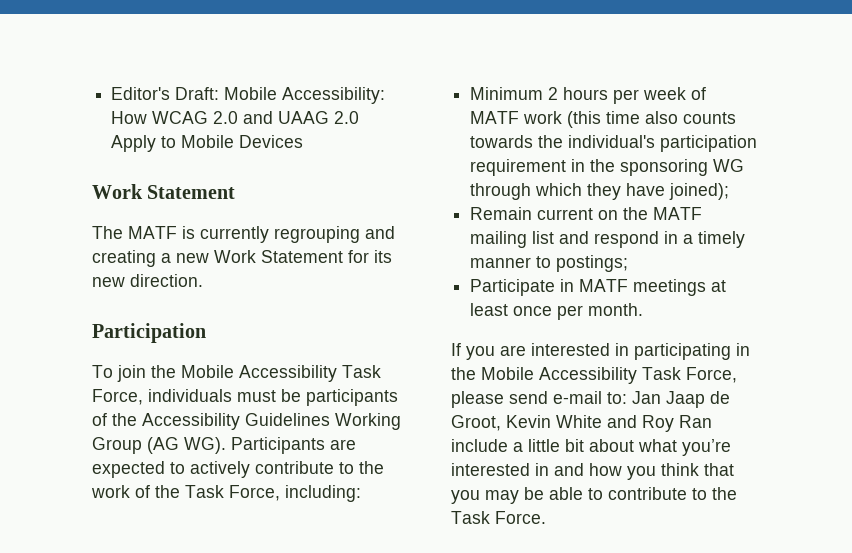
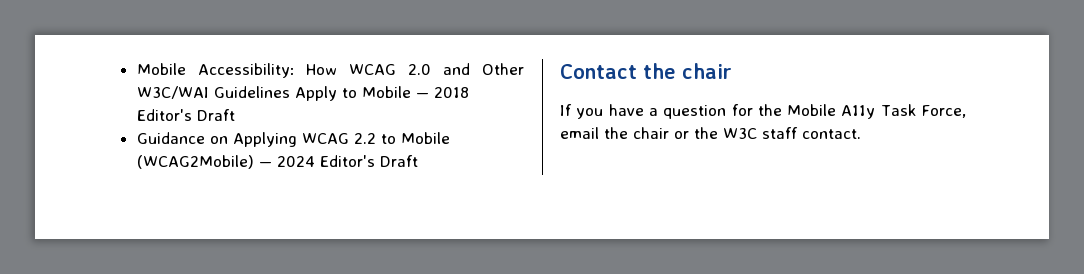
- Editor's Draft: Mobile Accessibility: How WCAG 2.0 and UAAG 2.0 Apply to Mobile Devices
- Work Statement
- The MATF is currently regrouping and creating a new Work Statement for its new direction.
- Participation
- To join the Mobile Accessibility Task Force, individuals must be participants of the Accessibility Guidelines Working Group (AG WG). Participants are expected to actively contribute to the work of the Task Force, including:
- Minimum 2 hours per week of MATF work (this time also counts towards the individual's participation requirement in the sponsoring WG through which they have joined);
- Remain current on the MATF mailing list and respond in a timely manner to postings;
- Participate in MATF meetings at least once per month.
- If you are interested in participating in the Mobile Accessibility Task Force, please send e-mail to: Jan Jaap de Groot, Kevin White and Roy Ran include a little bit about what you’re interested in and how you think that you may be able to contribute to the Task Force.
+ Mobile Accessibility: How WCAG 2.0 and Other W3C/WAI Guidelines Apply to Mobile — 2018 Editor's Draft
+ Guidance on Applying WCAG 2.2 to Mobile (WCAG2Mobile) — 2024 Editor's Draft
+ Contact the chair
+ If you have a question for the Mobile A11y Task Force, email the chair or the W3C staff contact.

